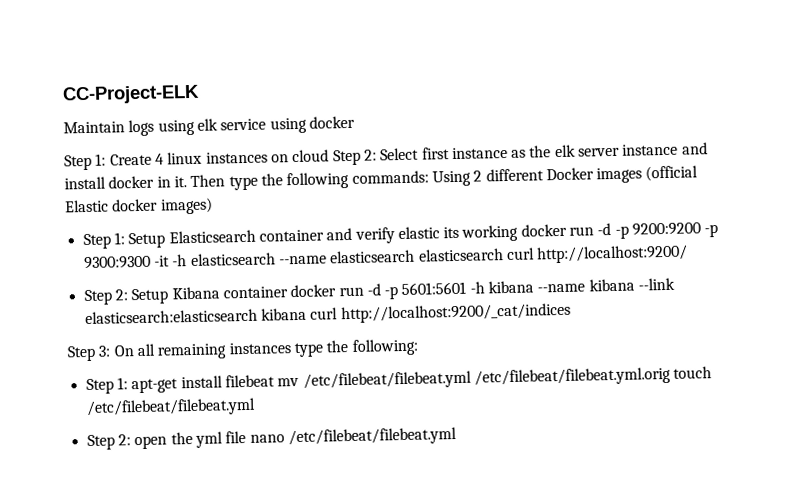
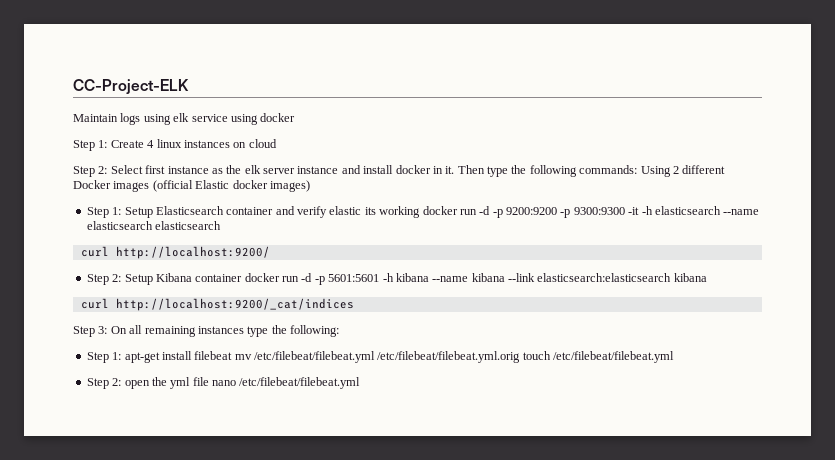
- Step 1: Create 4 linux instances on cloud Step 2: Select first instance as the elk server instance and install docker in it.
+ Step 1: Create 4 linux instances on cloud
+ Step 2: Select first instance as the elk server instance and install docker in it.
- Step 1: Setup Elasticsearch container and verify elastic its working docker run -d -p 9200:9200 -p 9300:9300 -it -h elasticsearch --name elasticsearch elasticsearch curl http://localhost:9200/
+ Step 1: Setup Elasticsearch container and verify elastic its working docker run -d -p 9200:9200 -p 9300:9300 -it -h elasticsearch --name elasticsearch elasticsearch
+ curl http://localhost:9200/
- Step 2: Setup Kibana container docker run -d -p 5601:5601 -h kibana --name kibana --link elasticsearch:elasticsearch kibana curl http://localhost:9200/_cat/indices
+ Step 2: Setup Kibana container docker run -d -p 5601:5601 -h kibana --name kibana --link elasticsearch:elasticsearch kibana
+ curl http://localhost:9200/_cat/indices

